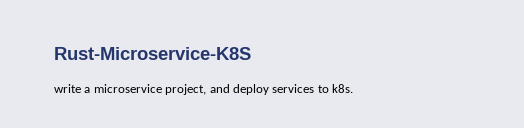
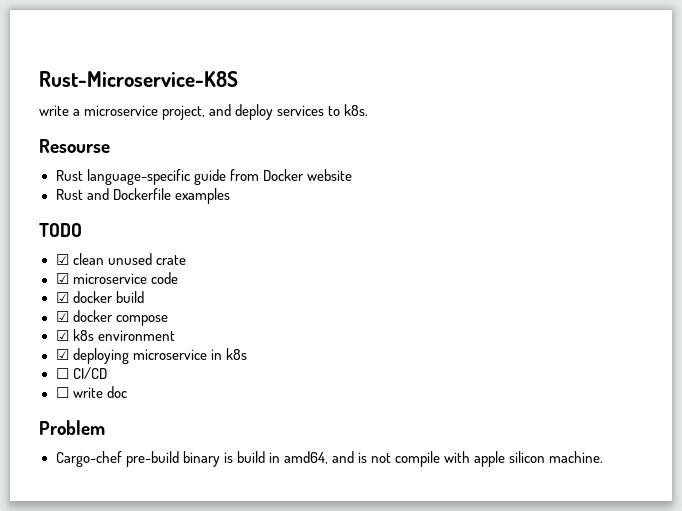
+ Resourse
+ Rust language-specific guide from Docker website
+ Rust and Dockerfile examples
+ TODO
+ ☑ clean unused crate
+ ☑ microservice code
+ ☑ docker build
+ ☑ docker compose
+ ☑ k8s environment
+ ☑ deploying microservice in k8s
+ ☐ CI/CD
+ ☐ write doc
+ Problem
+ Cargo-chef pre-build binary is build in amd64, and is not compile with apple silicon machine.

